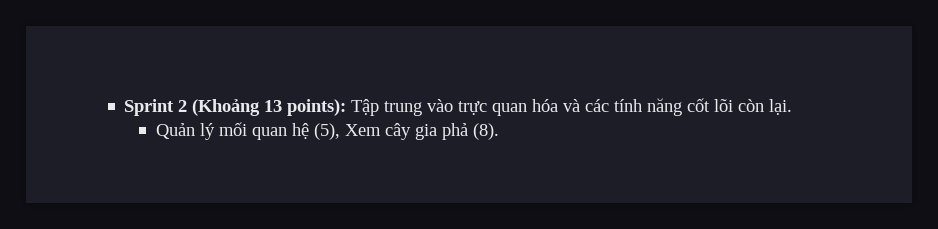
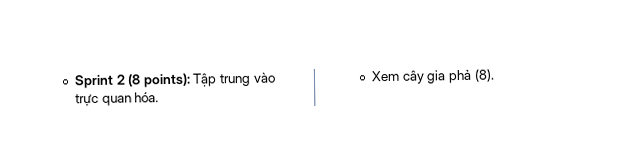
- Sprint 2 (Khoảng 13 points): Tập trung vào trực quan hóa và các tính năng cốt lõi còn lại.
- Quản lý mối quan hệ (5), Xem cây gia phả (8).
+ Sprint 2 (8 points): Tập trung vào trực quan hóa.
+ Xem cây gia phả (8).

